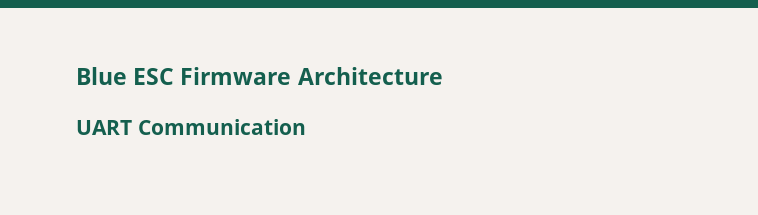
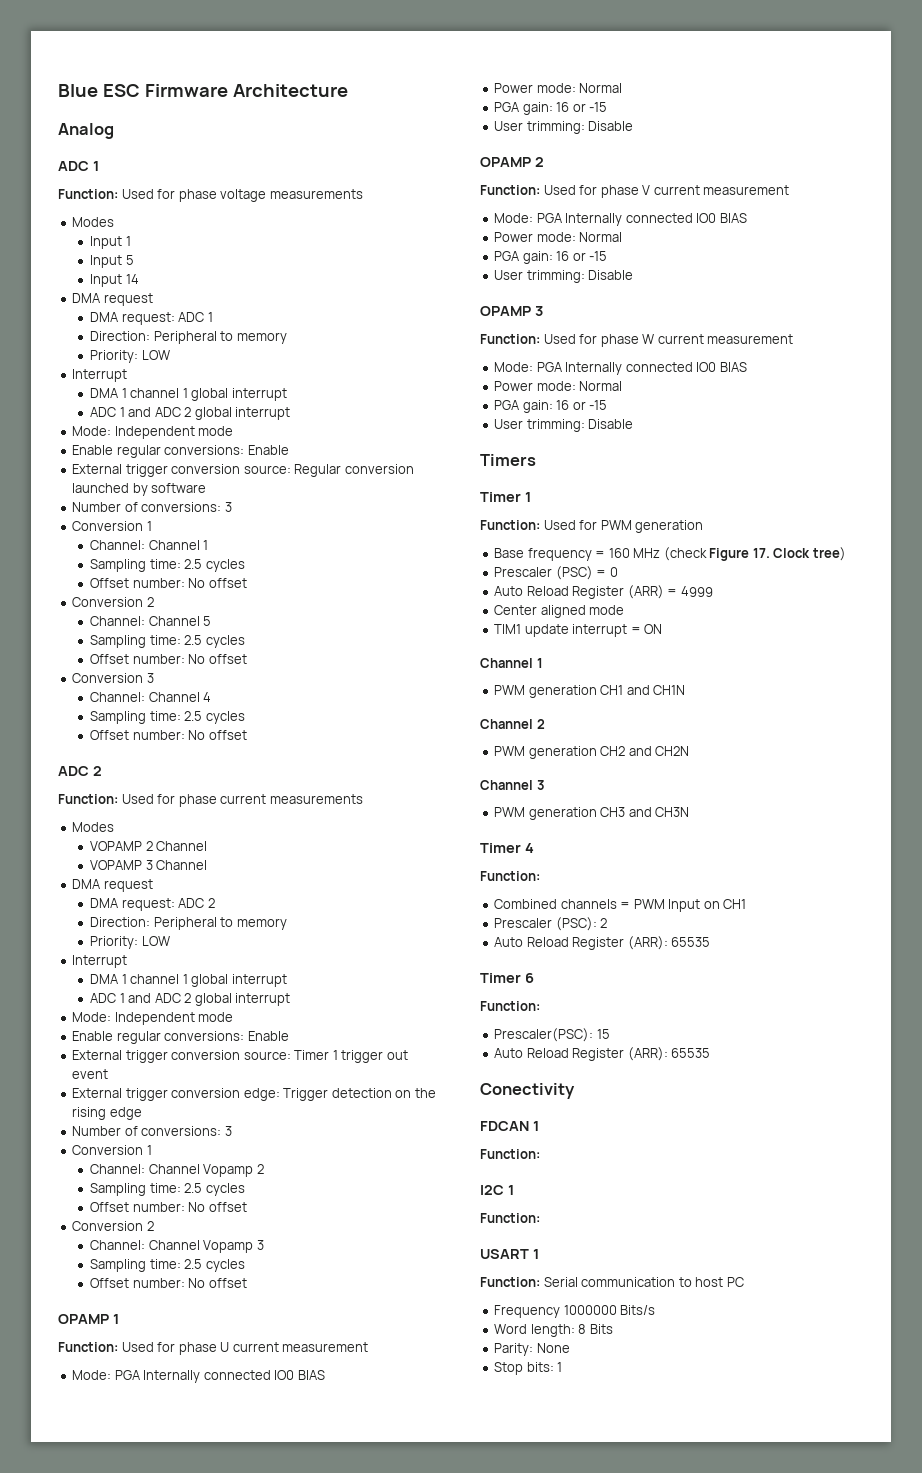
- UART Communication
+ Analog
+ ADC 1
+ Function: Used for phase voltage measurements
+ Modes
+ Input 1
+ Input 5
+ Input 14
+ DMA request
+ DMA request: ADC 1
+ Direction: Peripheral to memory
+ Priority: LOW
+ Interrupt
+ DMA 1 channel 1 global interrupt
+ ADC 1 and ADC 2 global interrupt
+ Mode: Independent mode
+ Enable regular conversions: Enable
+ External trigger conversion source: Regular conversion launched by software
+ Number of conversions: 3
+ Conversion 1
+ Channel: Channel 1
+ Sampling time: 2.5 cycles
+ Offset number: No offset
+ Conversion 2
+ Channel: Channel 5
+ Sampling time: 2.5 cycles
+ Offset number: No offset
+ Conversion 3
+ Channel: Channel 4
+ Sampling time: 2.5 cycles
+ Offset number: No offset
+ ADC 2
+ Function: Used for phase current measurements
+ Modes
+ VOPAMP 2 Channel
+ VOPAMP 3 Channel
+ DMA request
+ DMA request: ADC 2
+ Direction: Peripheral to memory
+ Priority: LOW
+ Interrupt
+ DMA 1 channel 1 global interrupt
+ ADC 1 and ADC 2 global interrupt
+ Mode: Independent mode
+ Enable regular conversions: Enable
+ External trigger conversion source: Timer 1 trigger out event
+ External trigger conversion edge: Trigger detection on the rising edge
+ Number of conversions: 3
+ Conversion 1
+ Channel: Channel Vopamp 2
+ Sampling time: 2.5 cycles
+ Offset number: No offset
+ Conversion 2
+ Channel: Channel Vopamp 3
+ Sampling time: 2.5 cycles
+ Offset number: No offset
+ OPAMP 1
+ Function: Used for phase U current measurement
+ Mode: PGA Internally connected IO0 BIAS
+ Power mode: Normal
+ PGA gain: 16 or -15
+ User trimming: Disable
+ OPAMP 2
+ Function: Used for phase V current measurement
+ Mode: PGA Internally connected IO0 BIAS
+ Power mode: Normal
+ PGA gain: 16 or -15
+ User trimming: Disable
+ OPAMP 3
+ Function: Used for phase W current measurement
+ Mode: PGA Internally connected IO0 BIAS
+ Power mode: Normal
+ PGA gain: 16 or -15
+ User trimming: Disable
+ Timers
+ Timer 1
+ Function: Used for PWM generation
+ Base frequency = 160 MHz (check Figure 17. Clock tree)
+ Prescaler (PSC) = 0
+ Auto Reload Register (ARR) = 4999
+ Center aligned mode
+ TIM1 update interrupt = ON
+ Channel 1
+ PWM generation CH1 and CH1N
+ Channel 2
+ PWM generation CH2 and CH2N
+ Channel 3
+ PWM generation CH3 and CH3N
+ Timer 4
+ Function:
+ Combined channels = PWM Input on CH1
+ Prescaler (PSC): 2
+ Auto Reload Register (ARR): 65535
+ Timer 6
+ Function:
+ Prescaler(PSC): 15
+ Auto Reload Register (ARR): 65535
+ Conectivity
+ FDCAN 1
+ Function:
+ I2C 1
+ Function:
+ USART 1
+ Function: Serial communication to host PC
+ Frequency 1000000 Bits/s
+ Word length: 8 Bits
+ Parity: None
+ Stop bits: 1

